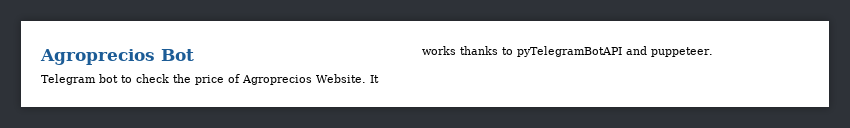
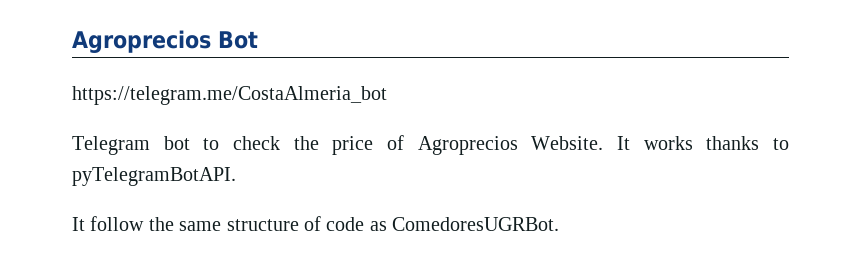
+ https://telegram.me/CostaAlmeria_bot
- It works thanks to pyTelegramBotAPI and puppeteer.
+ It works thanks to pyTelegramBotAPI.
+ It follow the same structure of code as ComedoresUGRBot.

